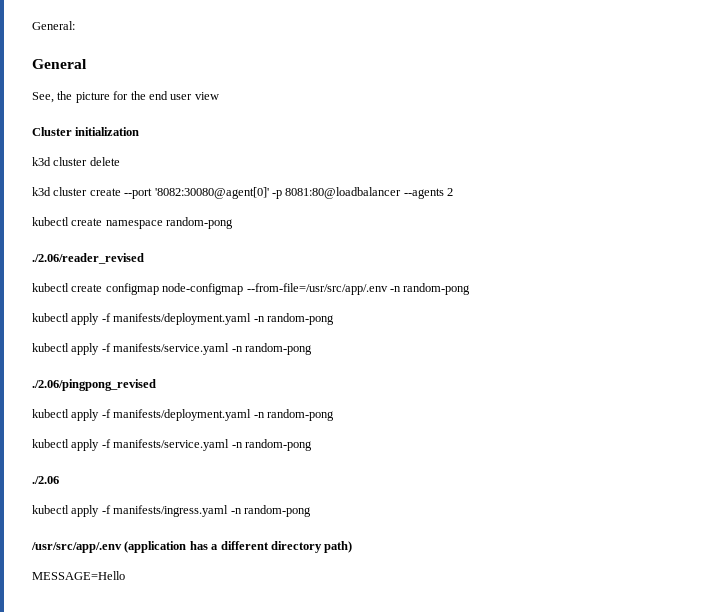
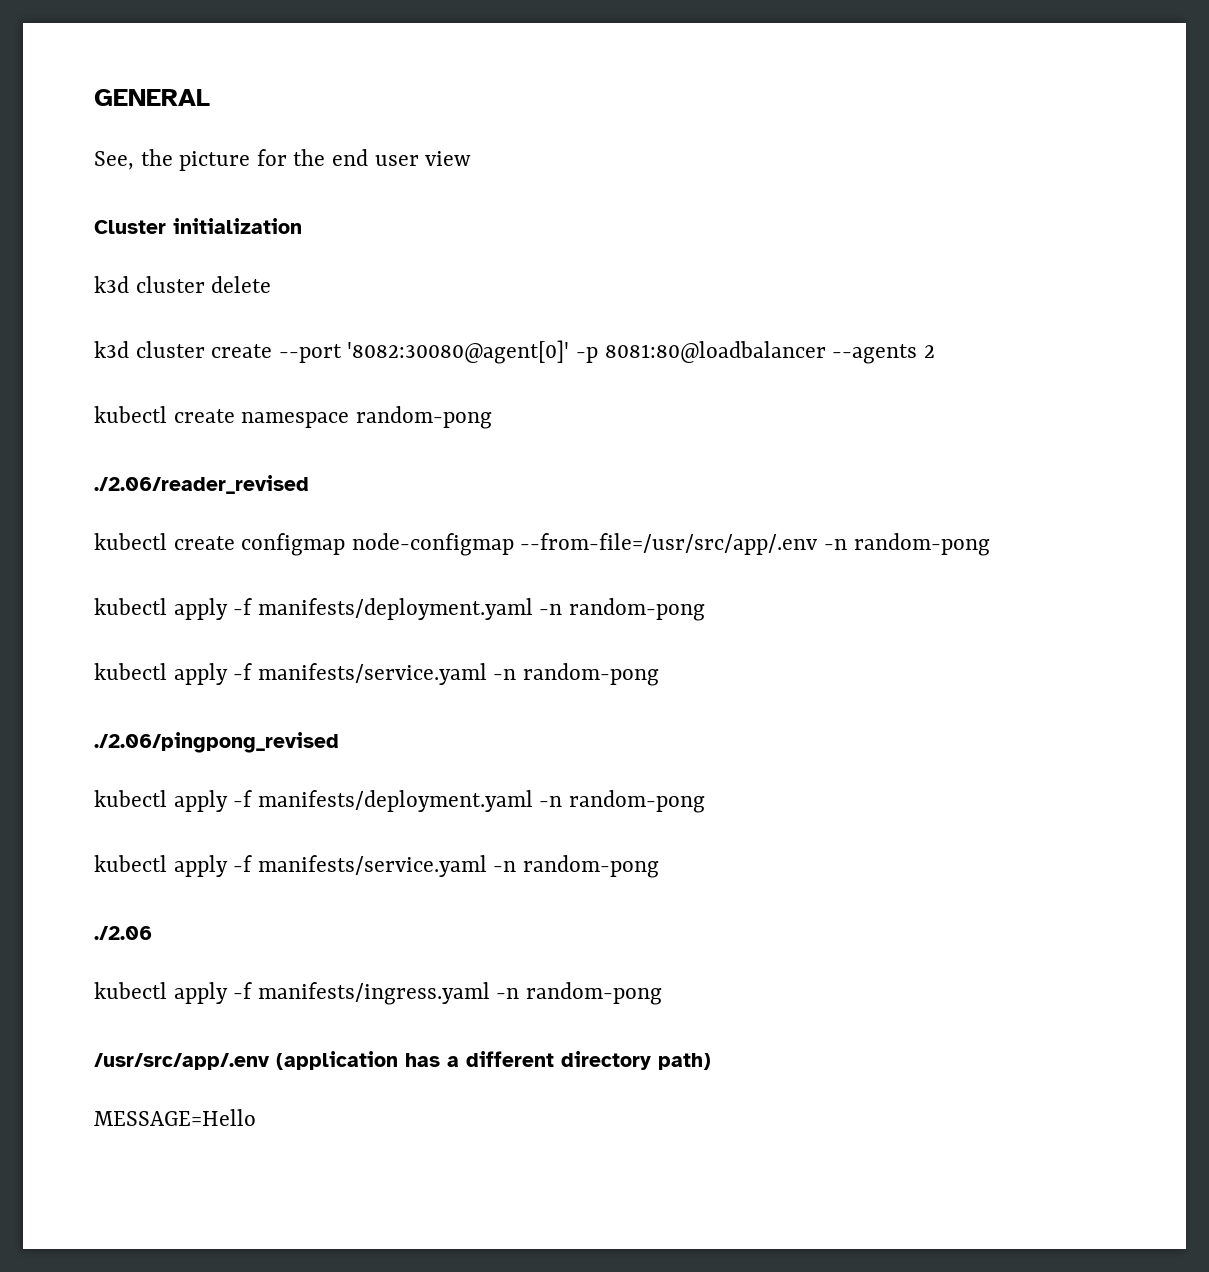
- General:
- General
+ GENERAL

